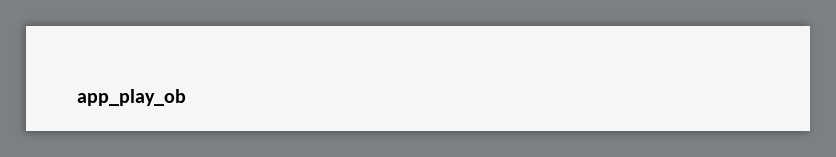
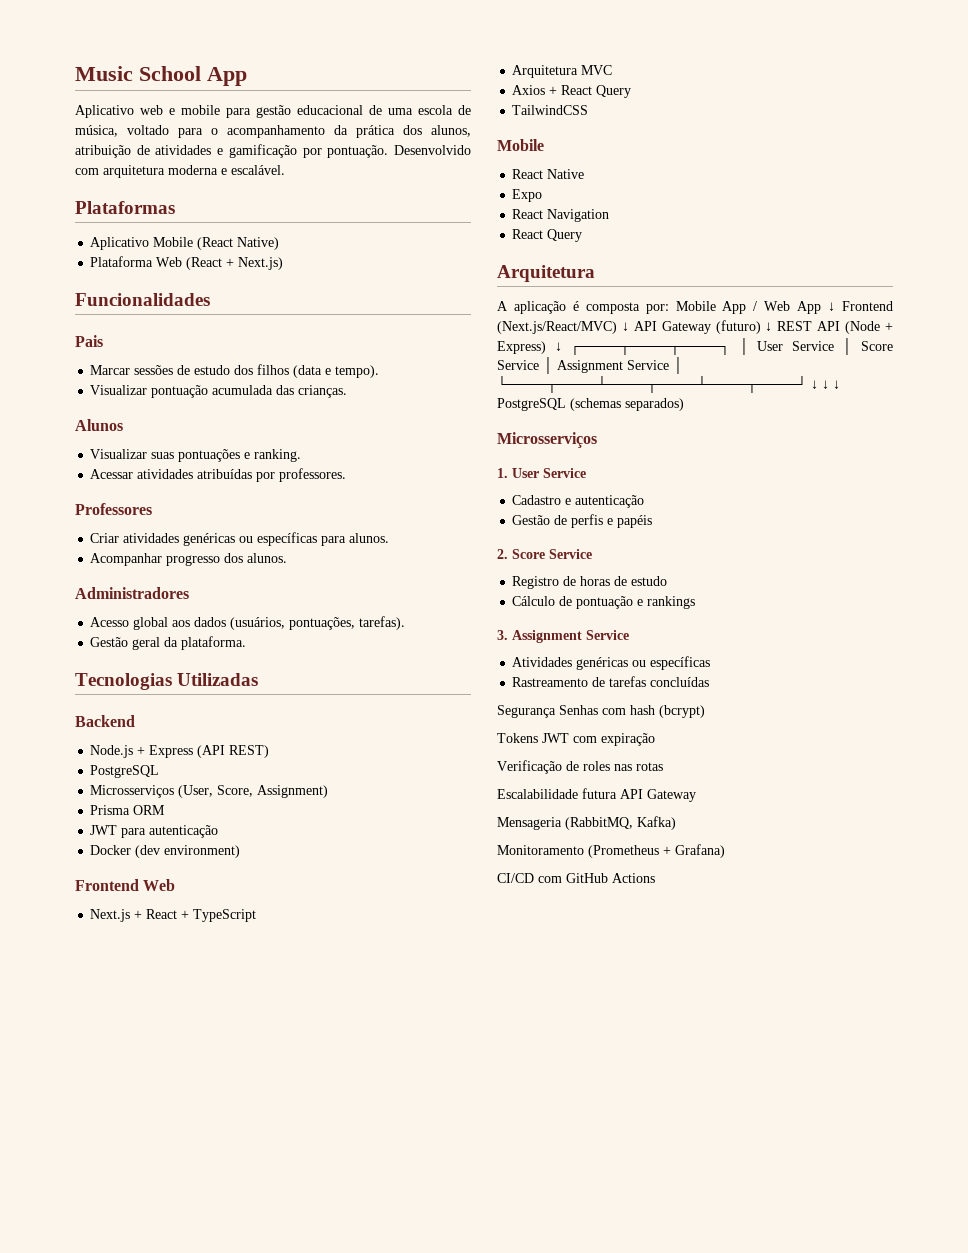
- app_play_ob
+ Music School App
+ Aplicativo web e mobile para gestão educacional de uma escola de música, voltado para o acompanhamento da prática dos alunos, atribuição de atividades e gamificação por pontuação. Desenvolvido com arquitetura moderna e escalável.
+ Plataformas
+ Aplicativo Mobile (React Native)
+ Plataforma Web (React + Next.js)
+ Funcionalidades
+ Pais
+ Marcar sessões de estudo dos filhos (data e tempo).
+ Visualizar pontuação acumulada das crianças.
+ Alunos
+ Visualizar suas pontuações e ranking.
+ Acessar atividades atribuídas por professores.
+ Professores
+ Criar atividades genéricas ou específicas para alunos.
+ Acompanhar progresso dos alunos.
+ Administradores
+ Acesso global aos dados (usuários, pontuações, tarefas).
+ Gestão geral da plataforma.
+ Tecnologias Utilizadas
+ Backend
+ Node.js + Express (API REST)
+ PostgreSQL
+ Microsserviços (User, Score, Assignment)
+ Prisma ORM
+ JWT para autenticação
+ Docker (dev environment)
+ Frontend Web
+ Next.js + React + TypeScript
+ Arquitetura MVC
+ Axios + React Query
+ TailwindCSS
+ Mobile
+ React Native
+ Expo
+ React Navigation
+ React Query
+ Arquitetura
+ A aplicação é composta por: Mobile App / Web App ↓ Frontend (Next.js/React/MVC) ↓ API Gateway (futuro) ↓ REST API (Node + Express) ↓ ┌────┬────┬────┐ │ User Service │ Score Service │ Assignment Service │ └────┬────┴────┬────┴────┬────┘ ↓ ↓ ↓ PostgreSQL (schemas separados)
+ Microsserviços
+ 1. User Service
+ Cadastro e autenticação
+ Gestão de perfis e papéis
+ 2. Score Service
+ Registro de horas de estudo
+ Cálculo de pontuação e rankings
+ 3. Assignment Service
+ Atividades genéricas ou específicas
+ Rastreamento de tarefas concluídas
+ Segurança Senhas com hash (bcrypt)
+ Tokens JWT com expiração
+ Verificação de roles nas rotas
+ Escalabilidade futura API Gateway
+ Mensageria (RabbitMQ, Kafka)
+ Monitoramento (Prometheus + Grafana)
+ CI/CD com GitHub Actions

